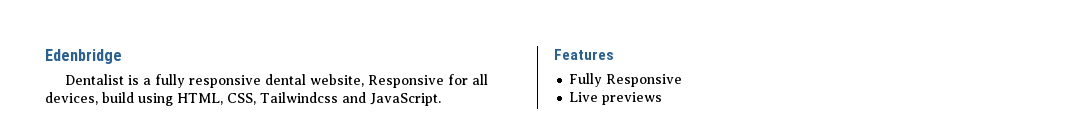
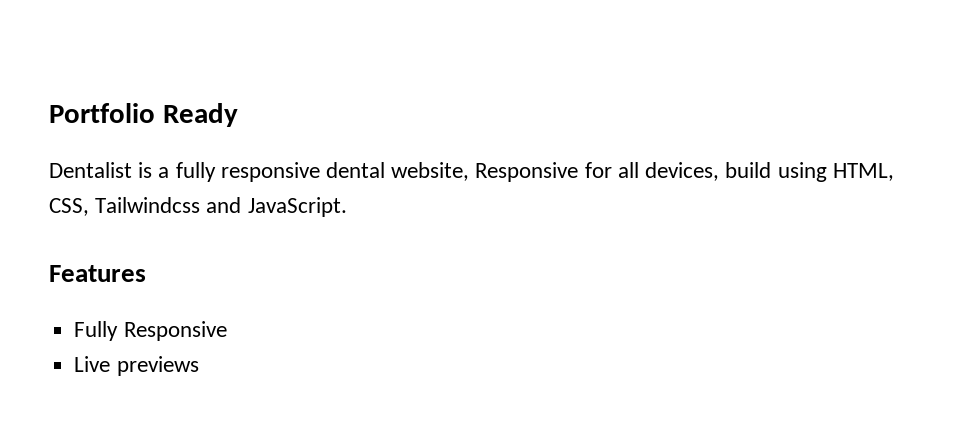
- Edenbridge
+ Portfolio Ready

